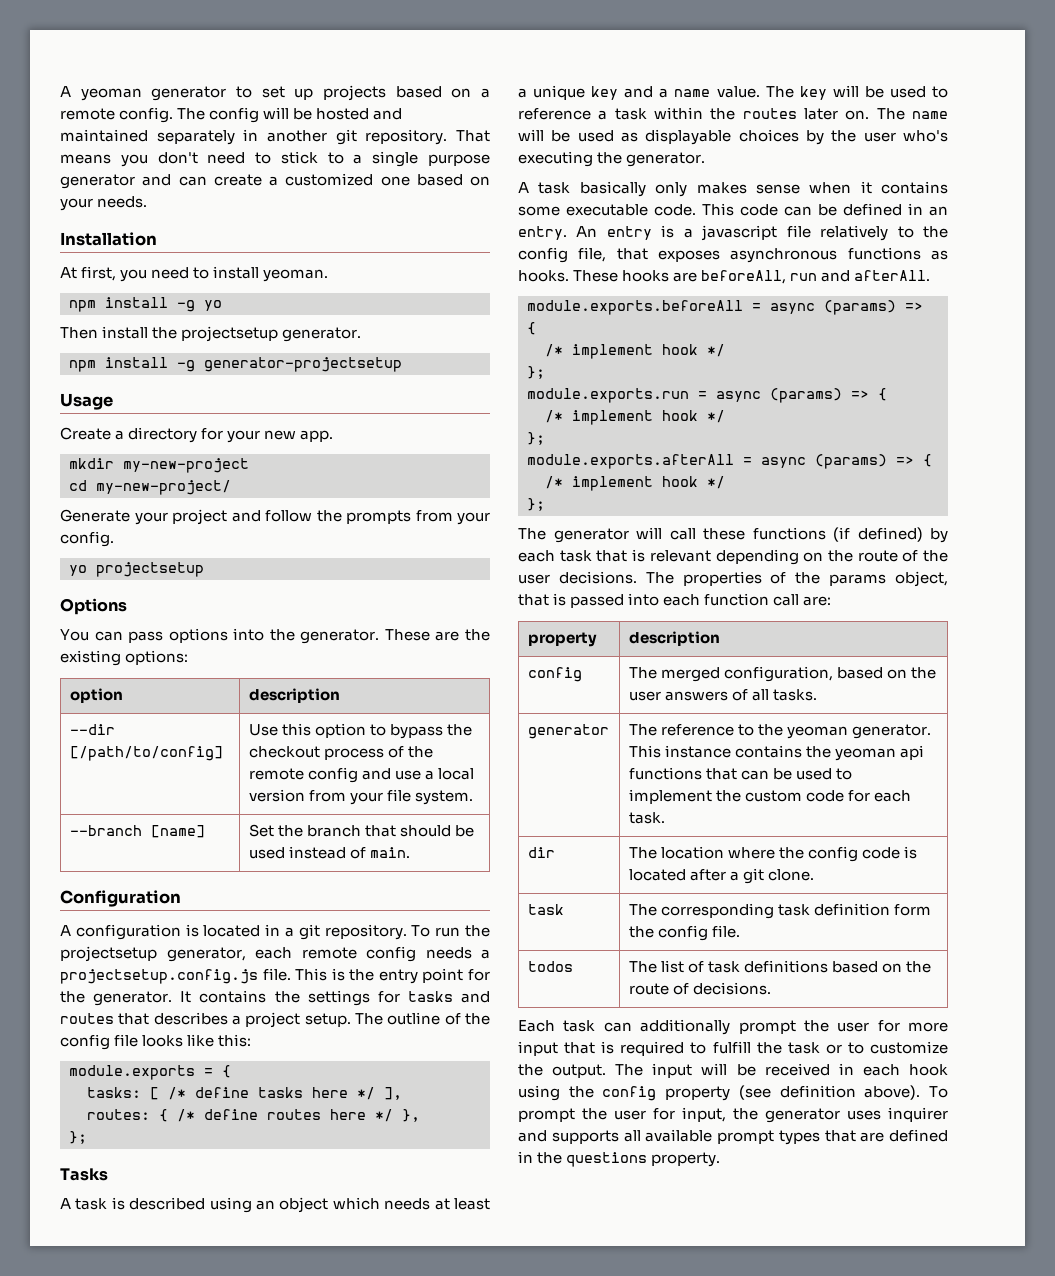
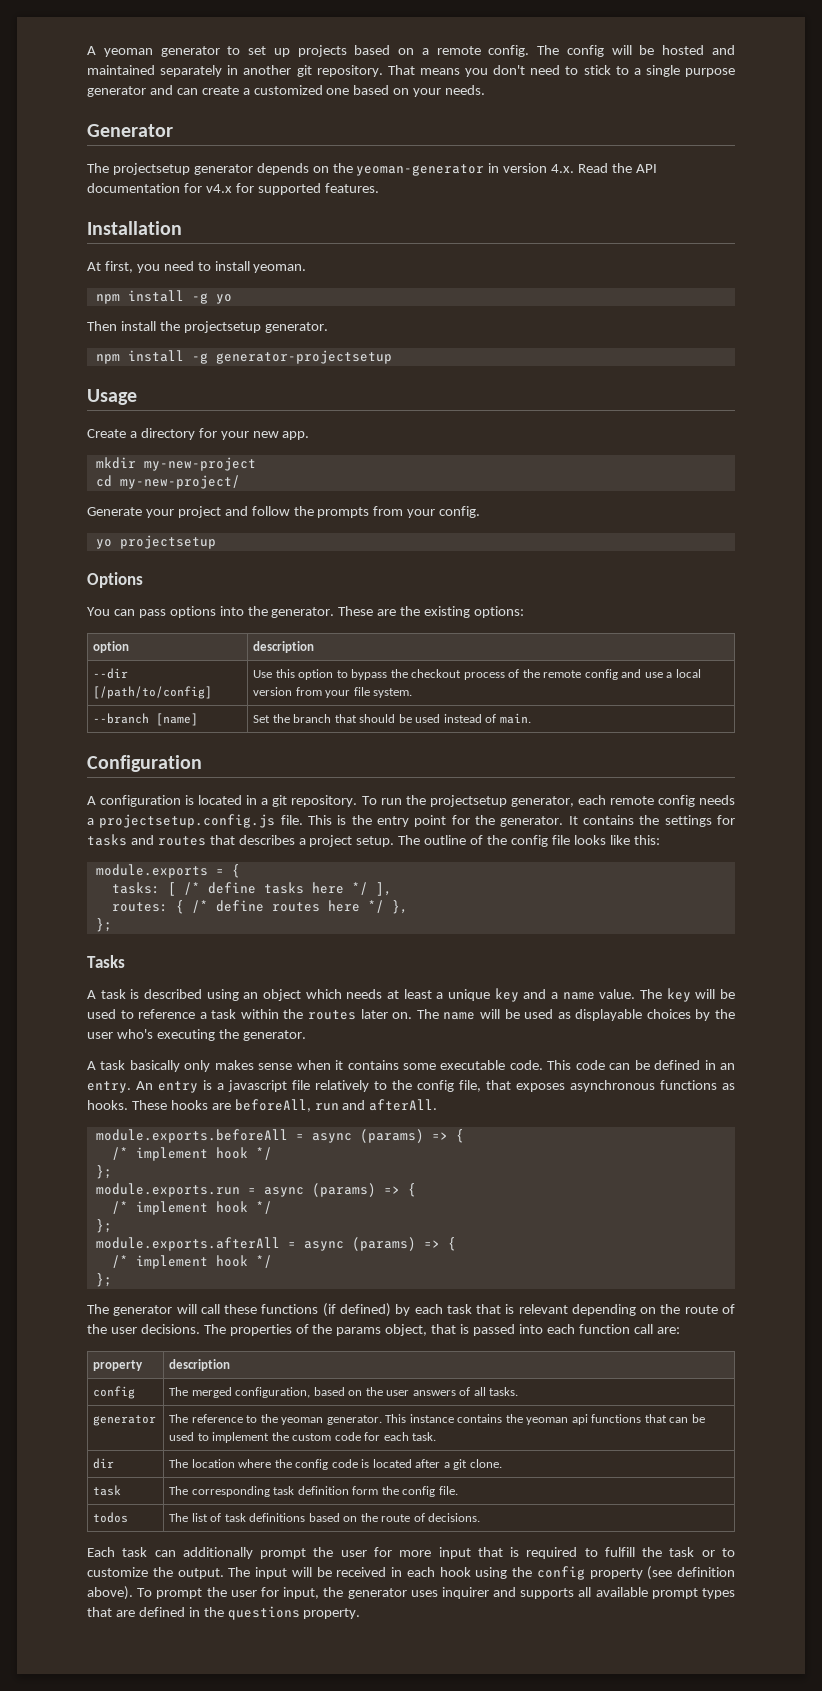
+ Generator
+ The projectsetup generator depends on the yeoman-generator in version 4.x. Read the API documentation for v4.x for supported features.

